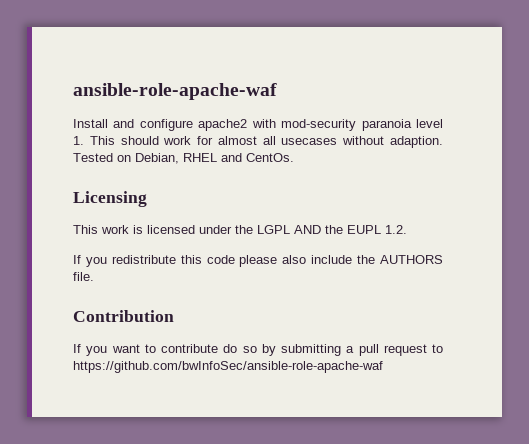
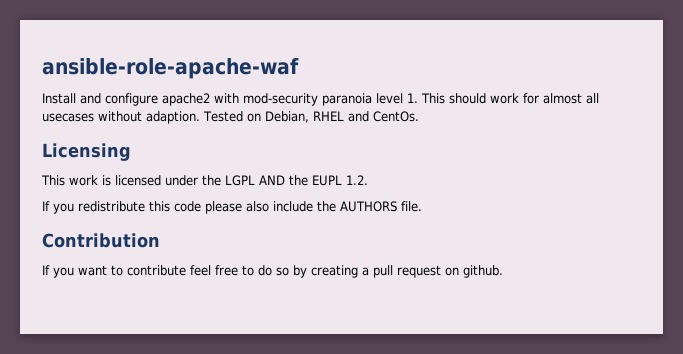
- If you want to contribute do so by submitting a pull request to https://github.com/bwInfoSec/ansible-role-apache-waf
+ If you want to contribute feel free to do so by creating a pull request on github.

